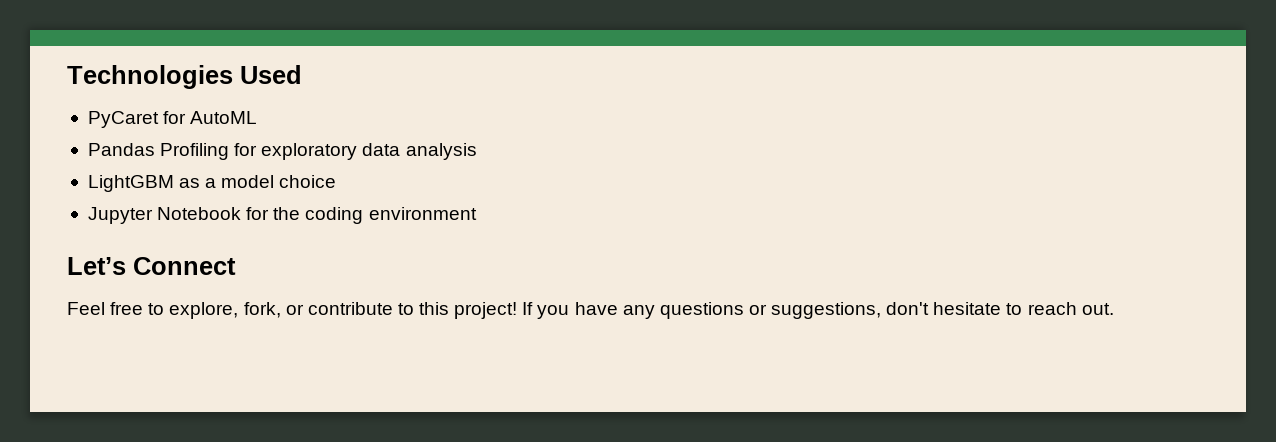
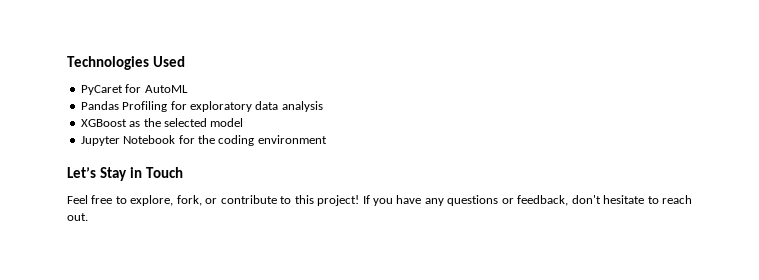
- LightGBM as a model choice
+ XGBoost as the selected model
- Let’s Connect
+ Let’s Stay in Touch
- If you have any questions or suggestions, don't hesitate to reach out.
+ If you have any questions or feedback, don't hesitate to reach out.

